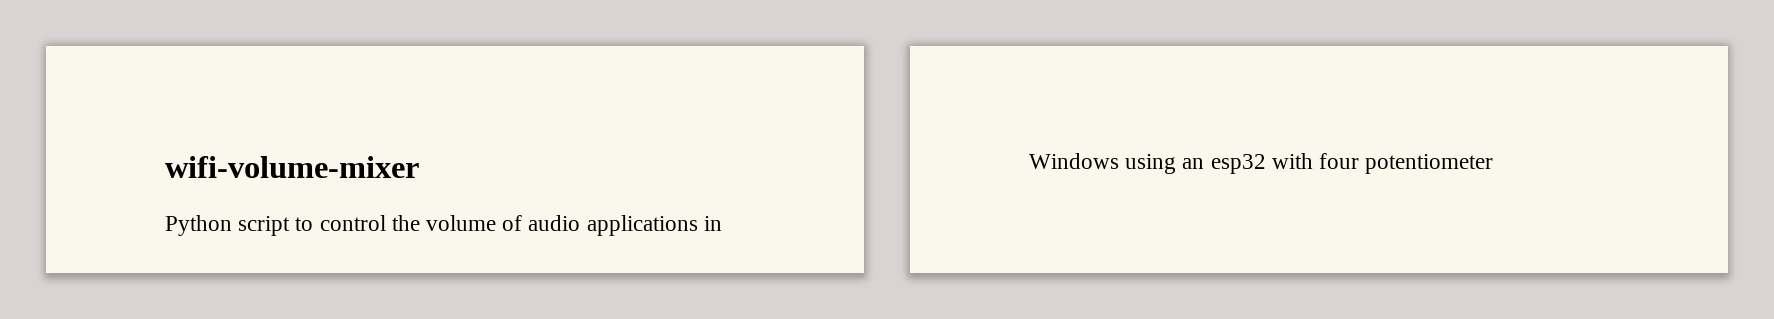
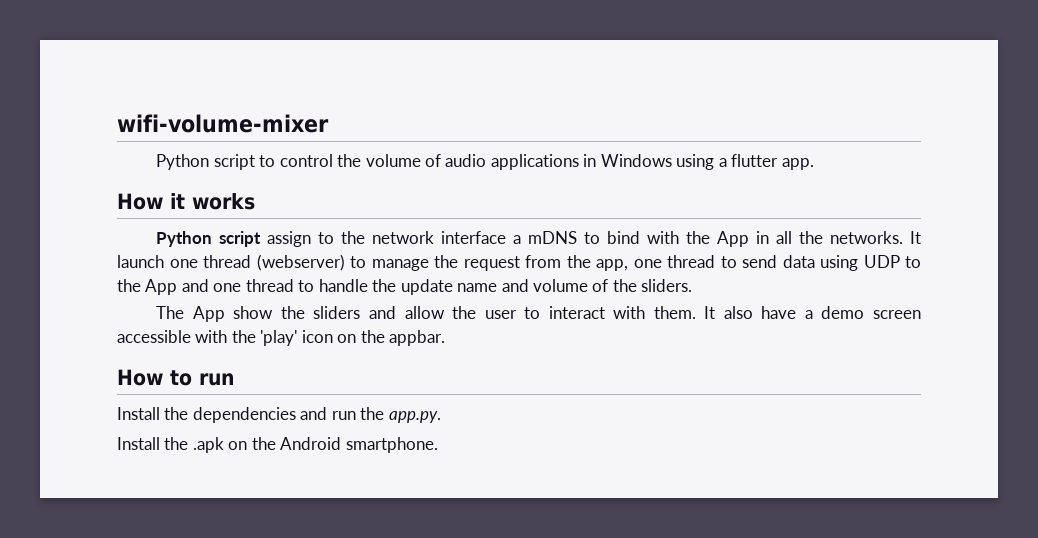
- Python script to control the volume of audio applications in Windows using an esp32 with four potentiometer
+ Python script to control the volume of audio applications in Windows using a flutter app.
+ How it works
+ Python script assign to the network interface a mDNS to bind with the App in all the networks. It launch one thread (webserver) to manage the request from the app, one thread to send data using UDP to the App and one thread to handle the update name and volume of the sliders.
+ The App show the sliders and allow the user to interact with them. It also have a demo screen accessible with the 'play' icon on the appbar.
+ How to run
+ Install the dependencies and run the app.py.
+ Install the .apk on the Android smartphone.

